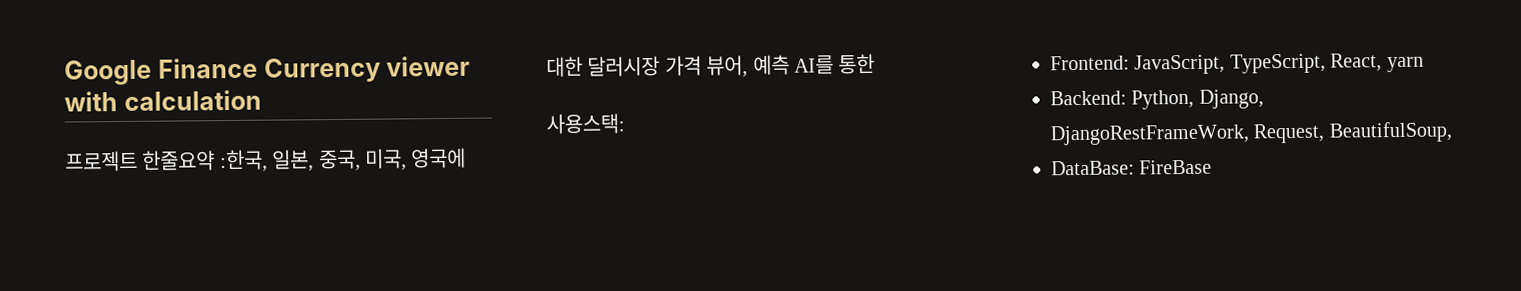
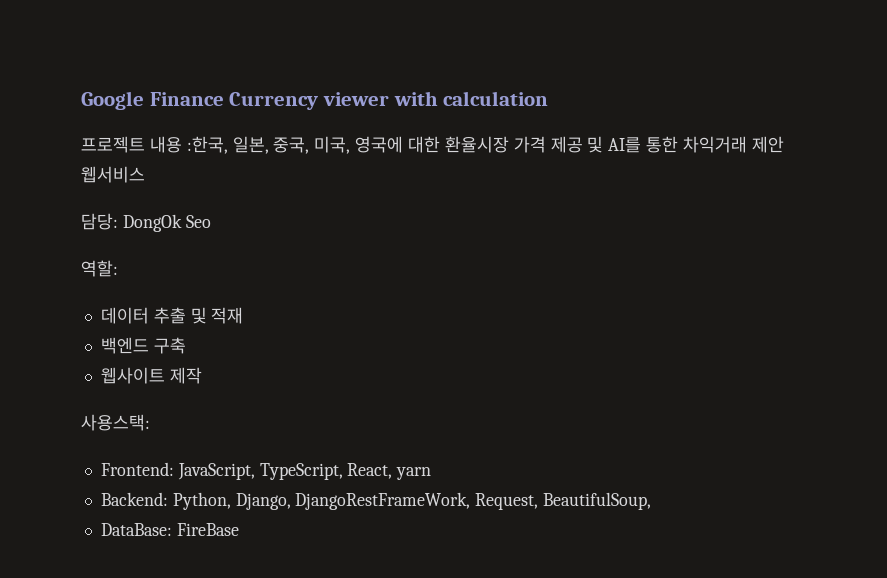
- 프로젝트 한줄요약 :한국, 일본, 중국, 미국, 영국에 대한 달러시장 가격 뷰어, 예측 AI를 통한
+ 프로젝트 내용 :한국, 일본, 중국, 미국, 영국에 대한 환율시장 가격 제공 및 AI를 통한 차익거래 제안 웹서비스
+ 담당: DongOk Seo
+ 역할:
+ 데이터 추출 및 적재
+ 백엔드 구축
+ 웹사이트 제작

